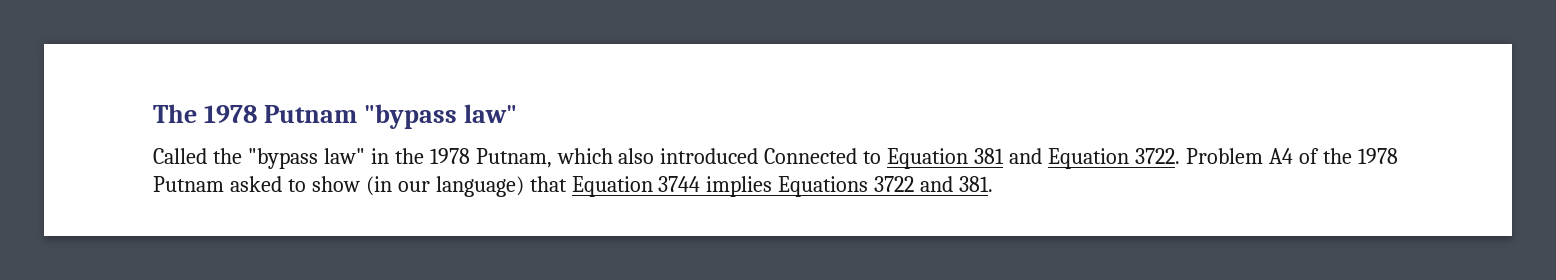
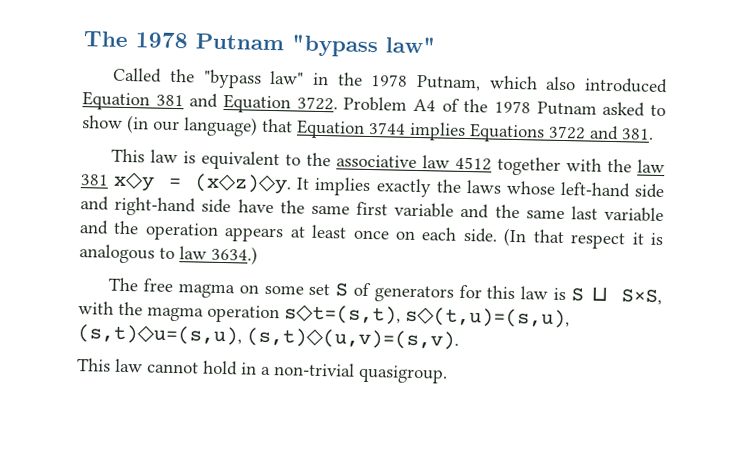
- Called the "bypass law" in the 1978 Putnam, which also introduced Connected to Equation 381 and Equation 3722.
+ Called the "bypass law" in the 1978 Putnam, which also introduced Equation 381 and Equation 3722.
+ This law is equivalent to the associative law 4512 together with the law 381 x◇y = (x◇z)◇y. It implies exactly the laws whose left-hand side and right-hand side have the same first variable and the same last variable and the operation appears at least once on each side. (In that respect it is analogous to law 3634.)
+ The free magma on some set S of generators for this law is S ⊔ S×S, with the magma operation s◇t=(s,t), s◇(t,u)=(s,u), (s,t)◇u=(s,u), (s,t)◇(u,v)=(s,v).
+ This law cannot hold in a non-trivial quasigroup.

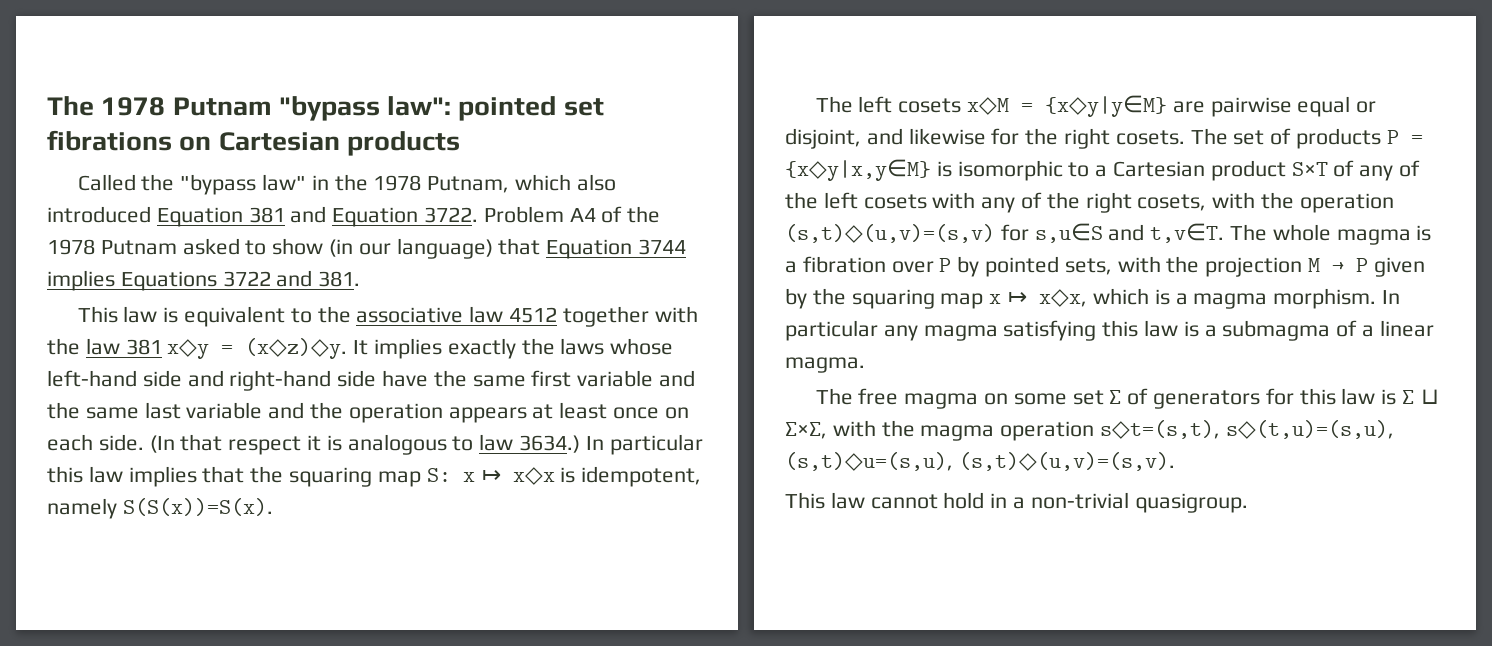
- The 1978 Putnam "bypass law"
+ The 1978 Putnam "bypass law": pointed set fibrations on Cartesian products
+ In particular this law implies that the squaring map S: x ↦ x◇x is idempotent, namely S(S(x))=S(x).
+ The left cosets x◇M = {x◇y|y∈M} are pairwise equal or disjoint, and likewise for the right cosets. The set of products P = {x◇y|x,y∈M} is isomorphic to a Cartesian product S×T of any of the left cosets with any of the right cosets, with the operation (s,t)◇(u,v)=(s,v) for s,u∈S and t,v∈T. The whole magma is a fibration over P by pointed sets, with the projection M → P given by the squaring map x ↦ x◇x, which is a magma morphism. In particular any magma satisfying this law is a submagma of a linear magma.
- The free magma on some set S of generators for this law is S ⊔ S×S, with the magma operation s◇t=(s,t), s◇(t,u)=(s,u), (s,t)◇u=(s,u), (s,t)◇(u,v)=(s,v).
+ The free magma on some set Σ of generators for this law is Σ ⊔ Σ×Σ, with the magma operation s◇t=(s,t), s◇(t,u)=(s,u), (s,t)◇u=(s,u), (s,t)◇(u,v)=(s,v).

